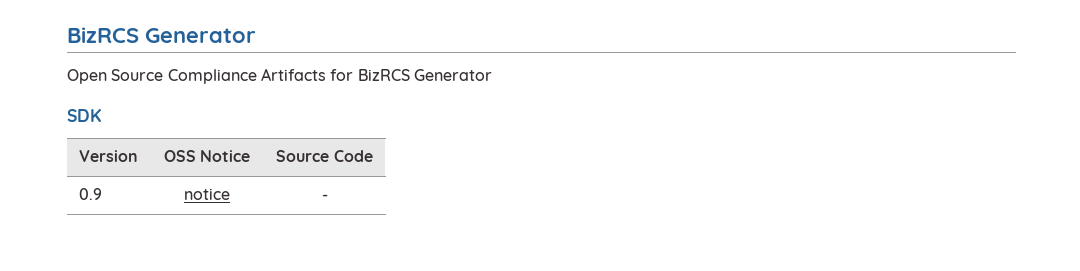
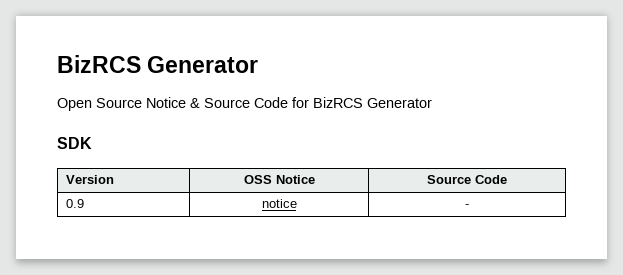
- Open Source Compliance Artifacts for BizRCS Generator
+ Open Source Notice & Source Code for BizRCS Generator

